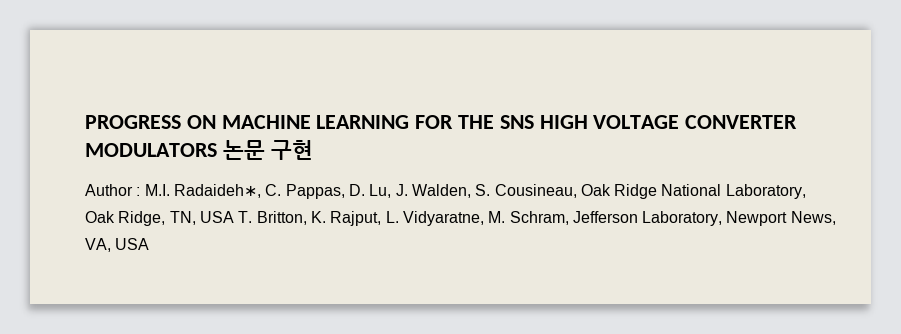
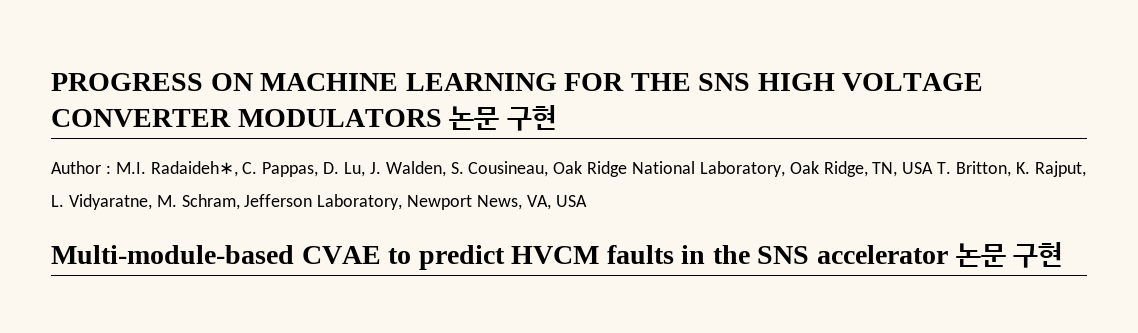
+ Multi-module-based CVAE to predict HVCM faults in the SNS accelerator 논문 구현

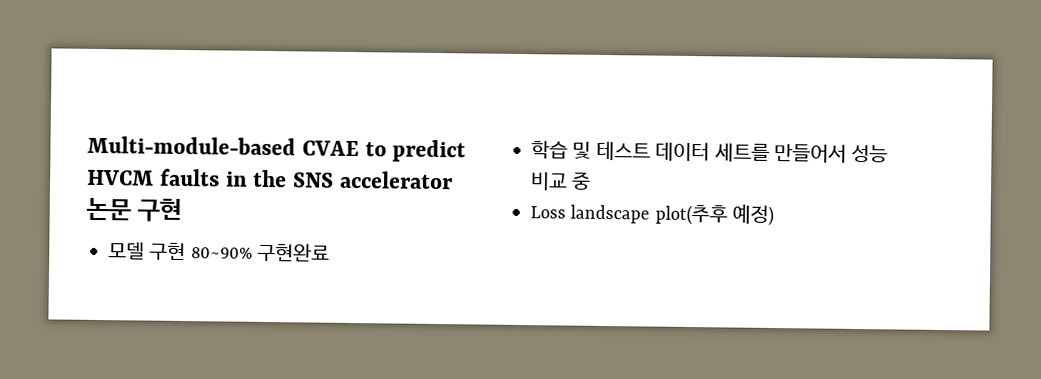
- PROGRESS ON MACHINE LEARNING FOR THE SNS HIGH VOLTAGE CONVERTER MODULATORS 논문 구현
- Author : M.I. Radaideh∗, C. Pappas, D. Lu, J. Walden, S. Cousineau, Oak Ridge National Laboratory, Oak Ridge, TN, USA T. Britton, K. Rajput, L. Vidyaratne, M. Schram, Jefferson Laboratory, Newport News, VA, USA
+ 모델 구현 80~90% 구현완료
+ 학습 및 테스트 데이터 세트를 만들어서 성능 비교 중
+ Loss landscape plot(추후 예정)

